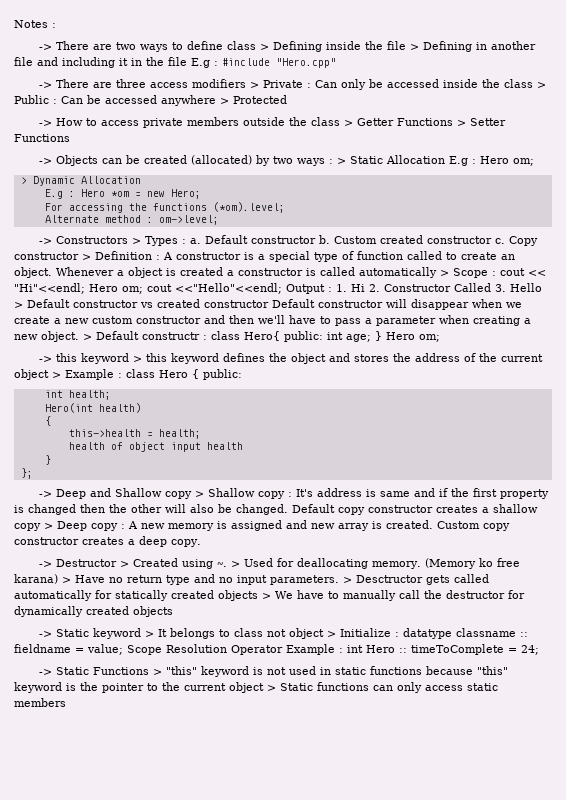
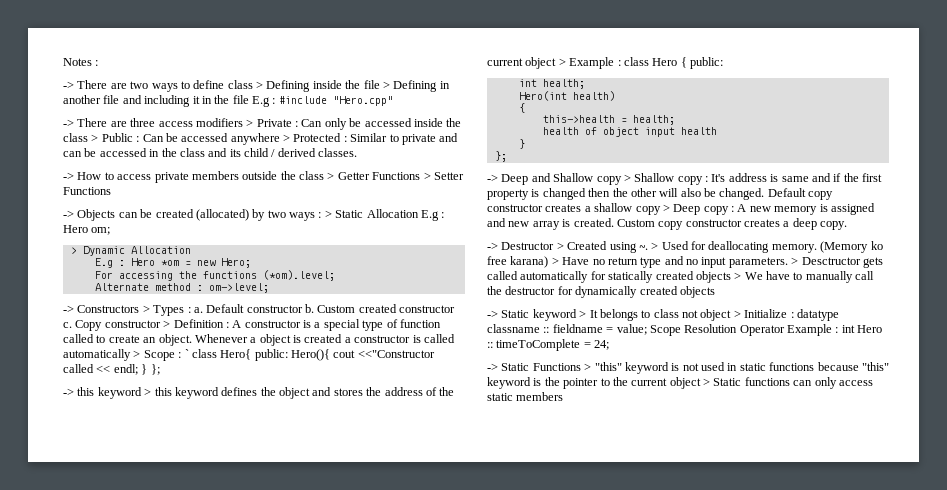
- -> There are three access modifiers > Private : Can only be accessed inside the class > Public : Can be accessed anywhere > Protected
+ -> There are three access modifiers > Private : Can only be accessed inside the class > Public : Can be accessed anywhere > Protected : Similar to private and can be accessed in the class and its child / derived classes.
- Whenever a object is created a constructor is called automatically > Scope : cout << "Hi"<<endl; Hero om; cout <<"Hello"<<endl; Output : 1. Hi 2. Constructor Called 3. Hello > Default constructor vs created constructor Default constructor will disappear when we create a new custom constructor and then we'll have to pass a parameter when creating a new object. > Default constructr : class Hero{ public: int age; } Hero om;
+ Whenever a object is created a constructor is called automatically > Scope : ` class Hero{ public: Hero(){ cout <<"Constructor called << endl; } };

